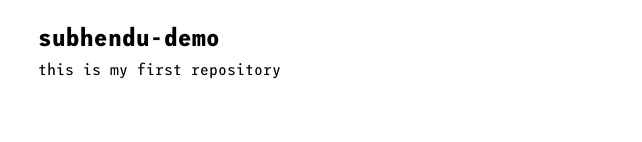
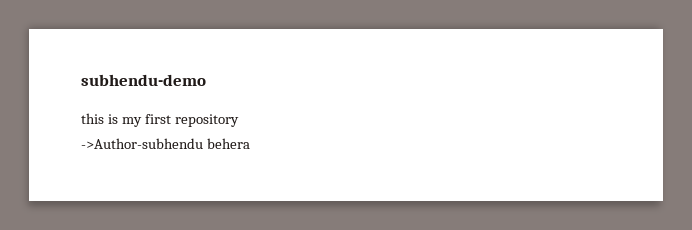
+ ->Author-subhendu behera

